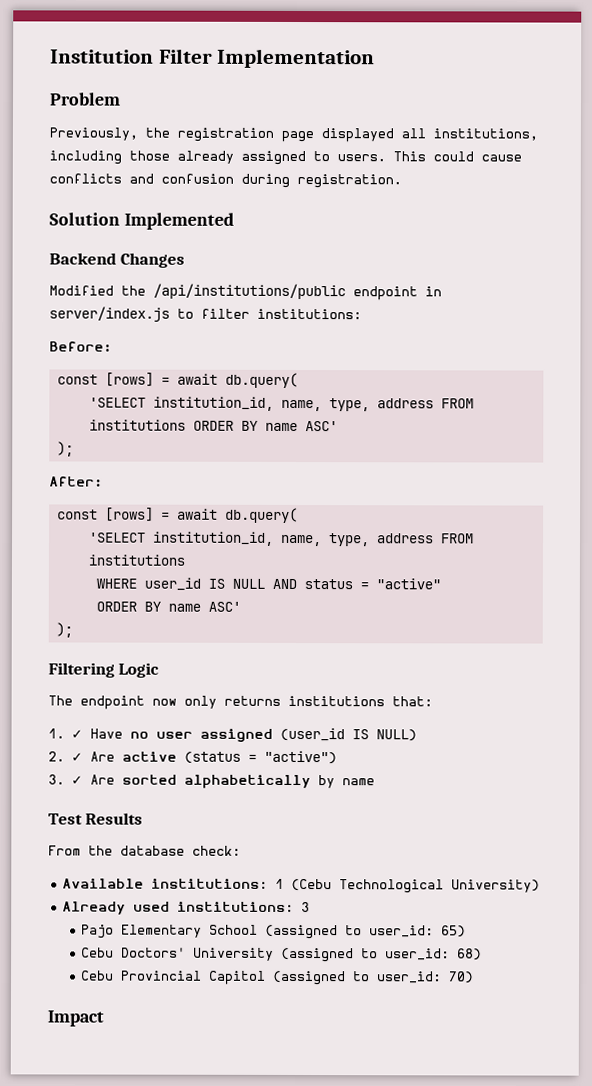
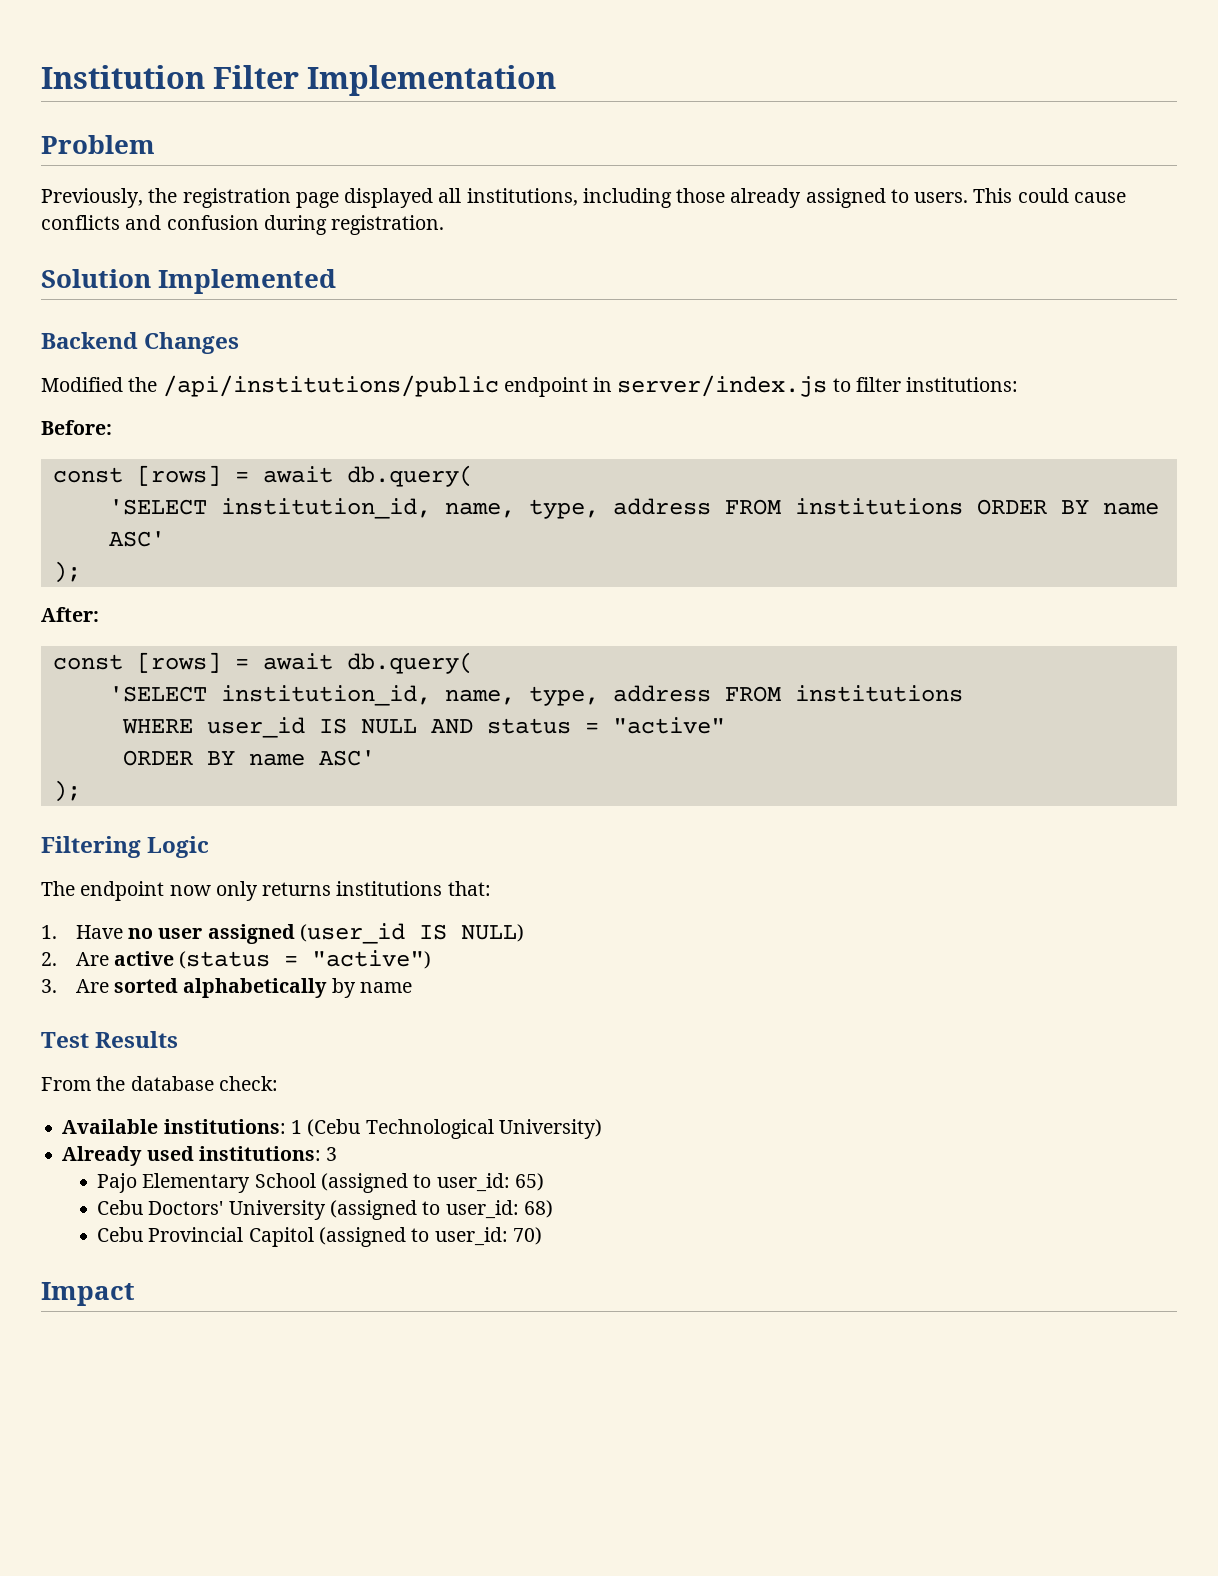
- 1. ✓ Have no user assigned (user_id IS NULL)
+ 1. Have no user assigned (user_id IS NULL)
- 2. ✓ Are active (status = "active")
+ 2. Are active (status = "active")
- 3. ✓ Are sorted alphabetically by name
+ 3. Are sorted alphabetically by name

